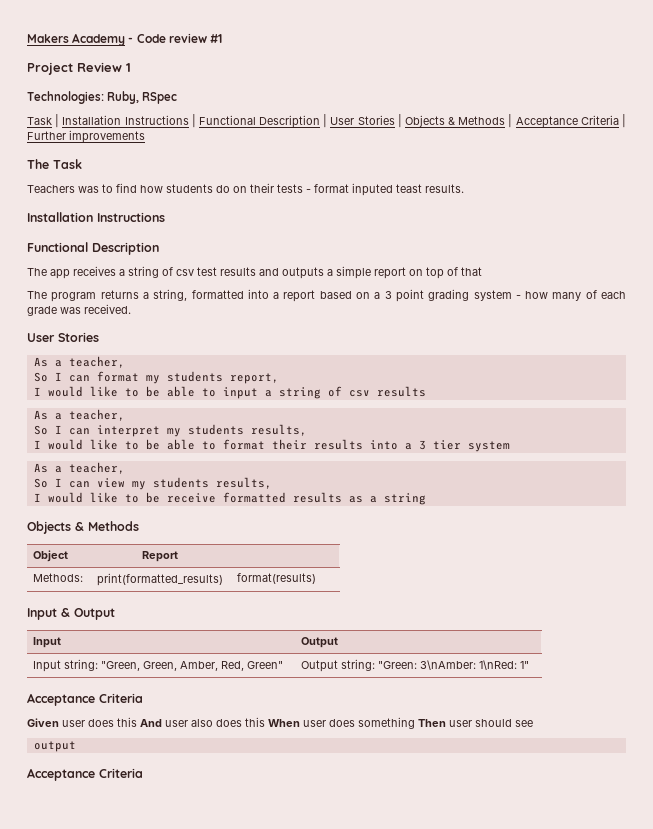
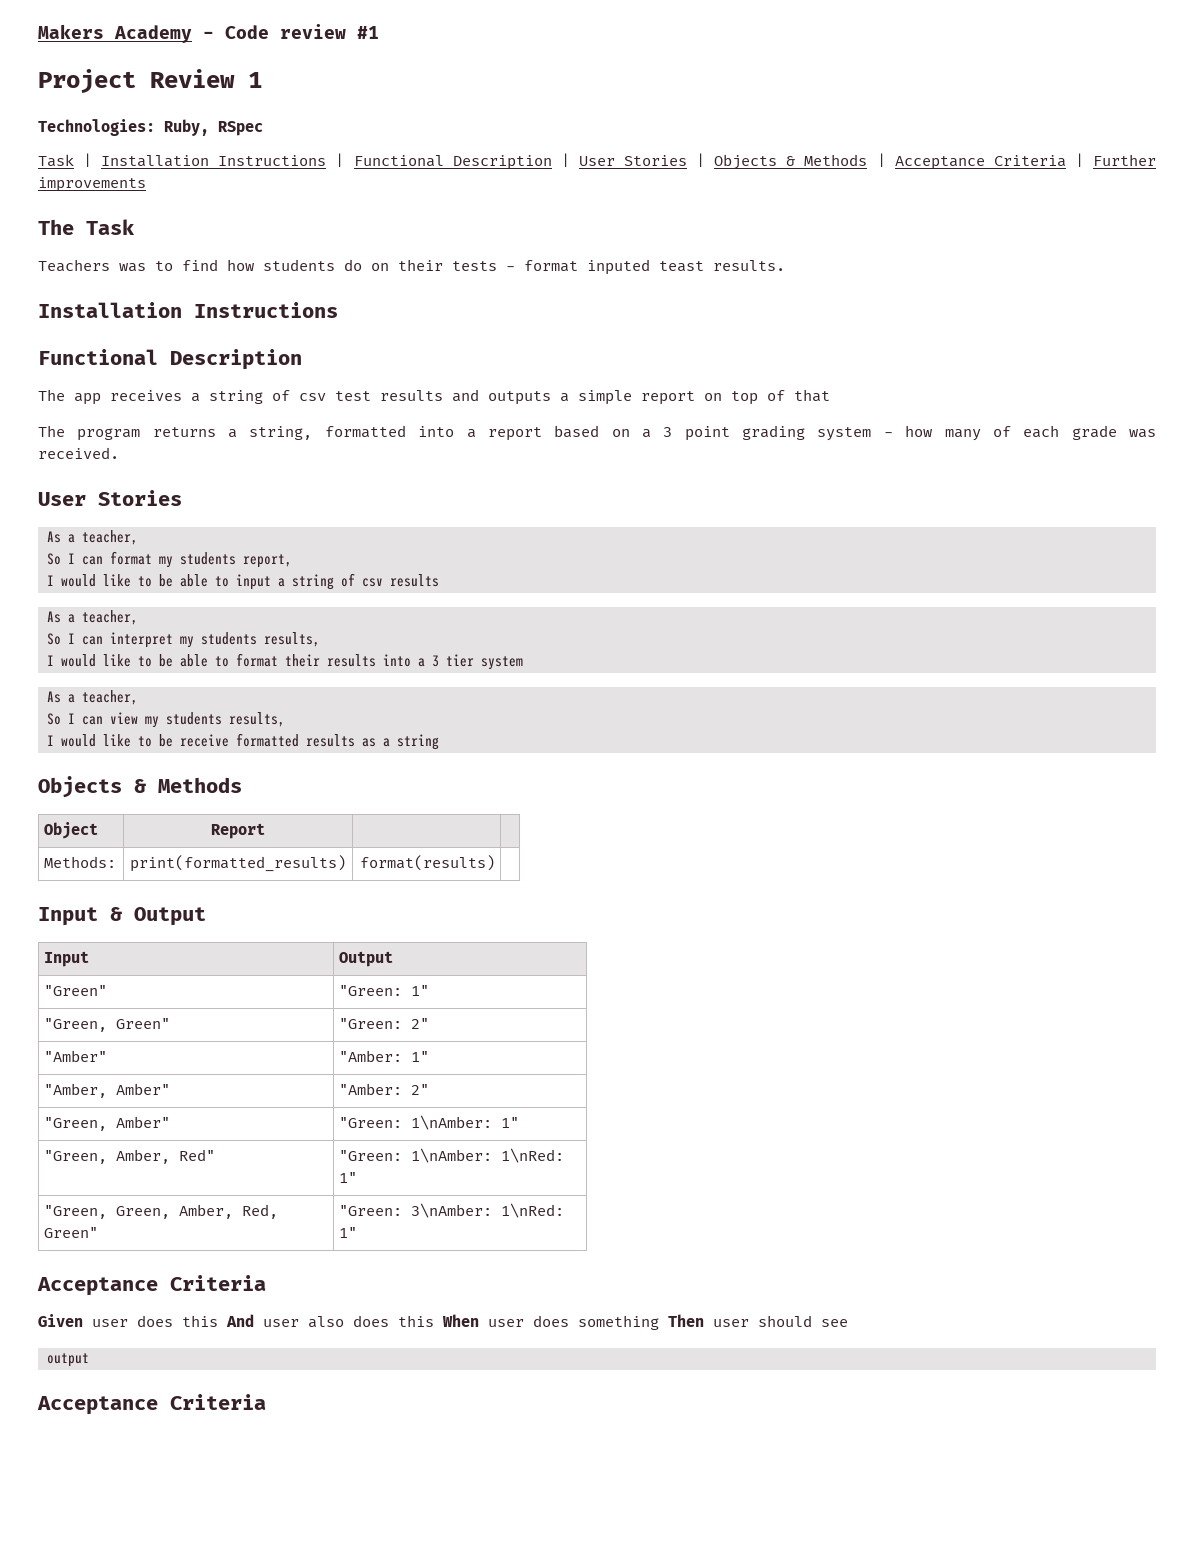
- Input string: "Green, Green, Amber, Red, Green" | Output string: "Green: 3\nAmber: 1\nRed: 1"
+ "Green" | "Green: 1"
+ "Green, Green" | "Green: 2"
+ "Amber" | "Amber: 1"
+ "Amber, Amber" | "Amber: 2"
+ "Green, Amber" | "Green: 1\nAmber: 1"
+ "Green, Amber, Red" | "Green: 1\nAmber: 1\nRed: 1"
+ "Green, Green, Amber, Red, Green" | "Green: 3\nAmber: 1\nRed: 1"

